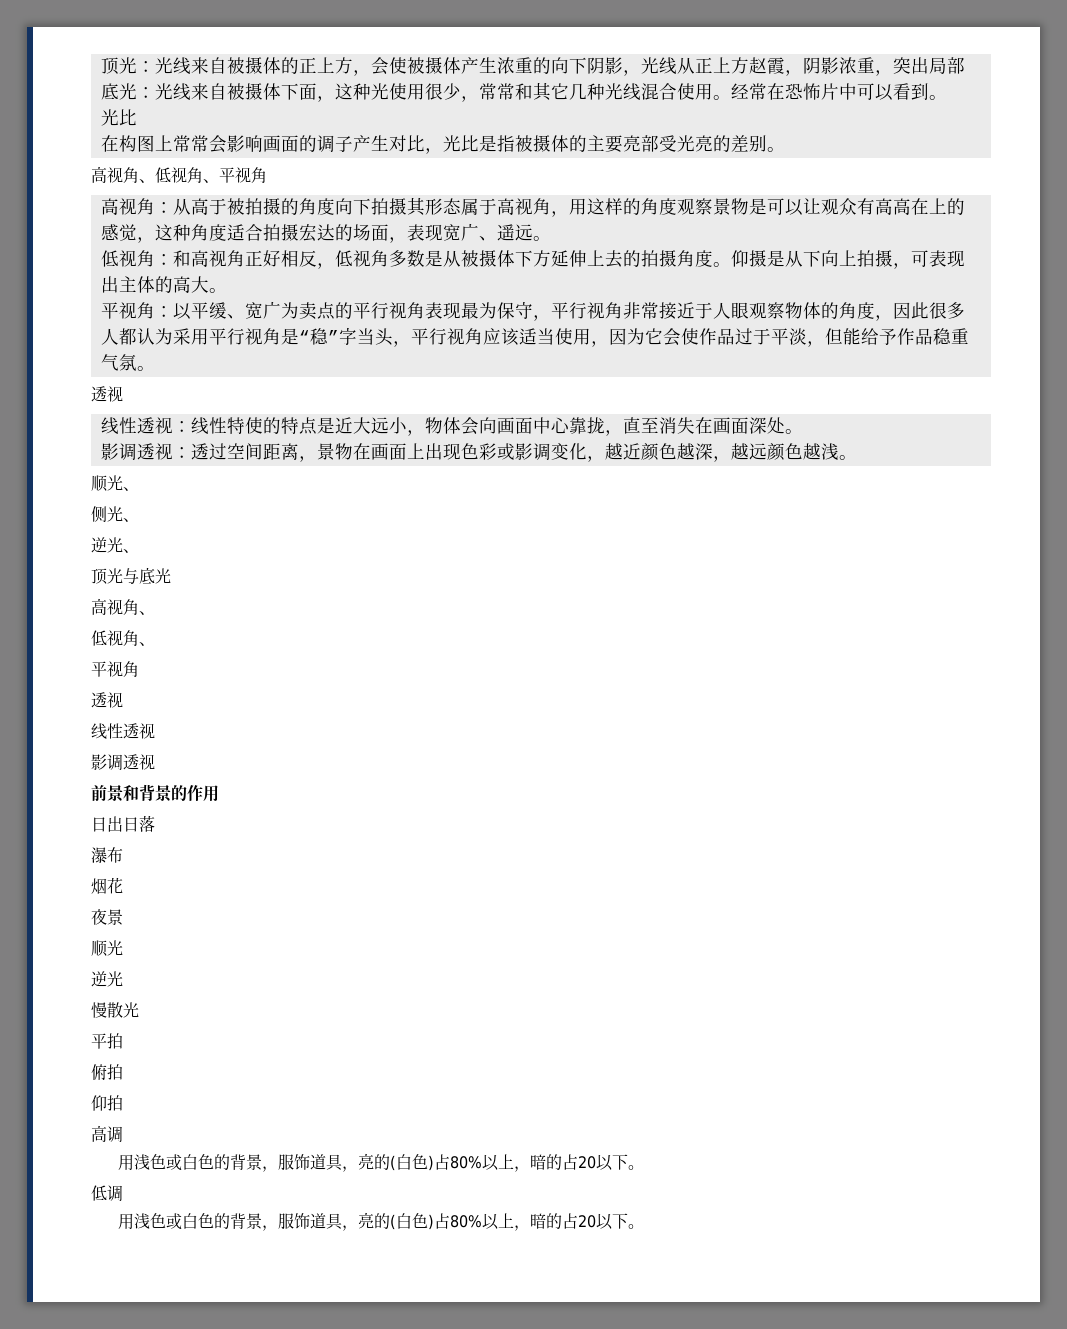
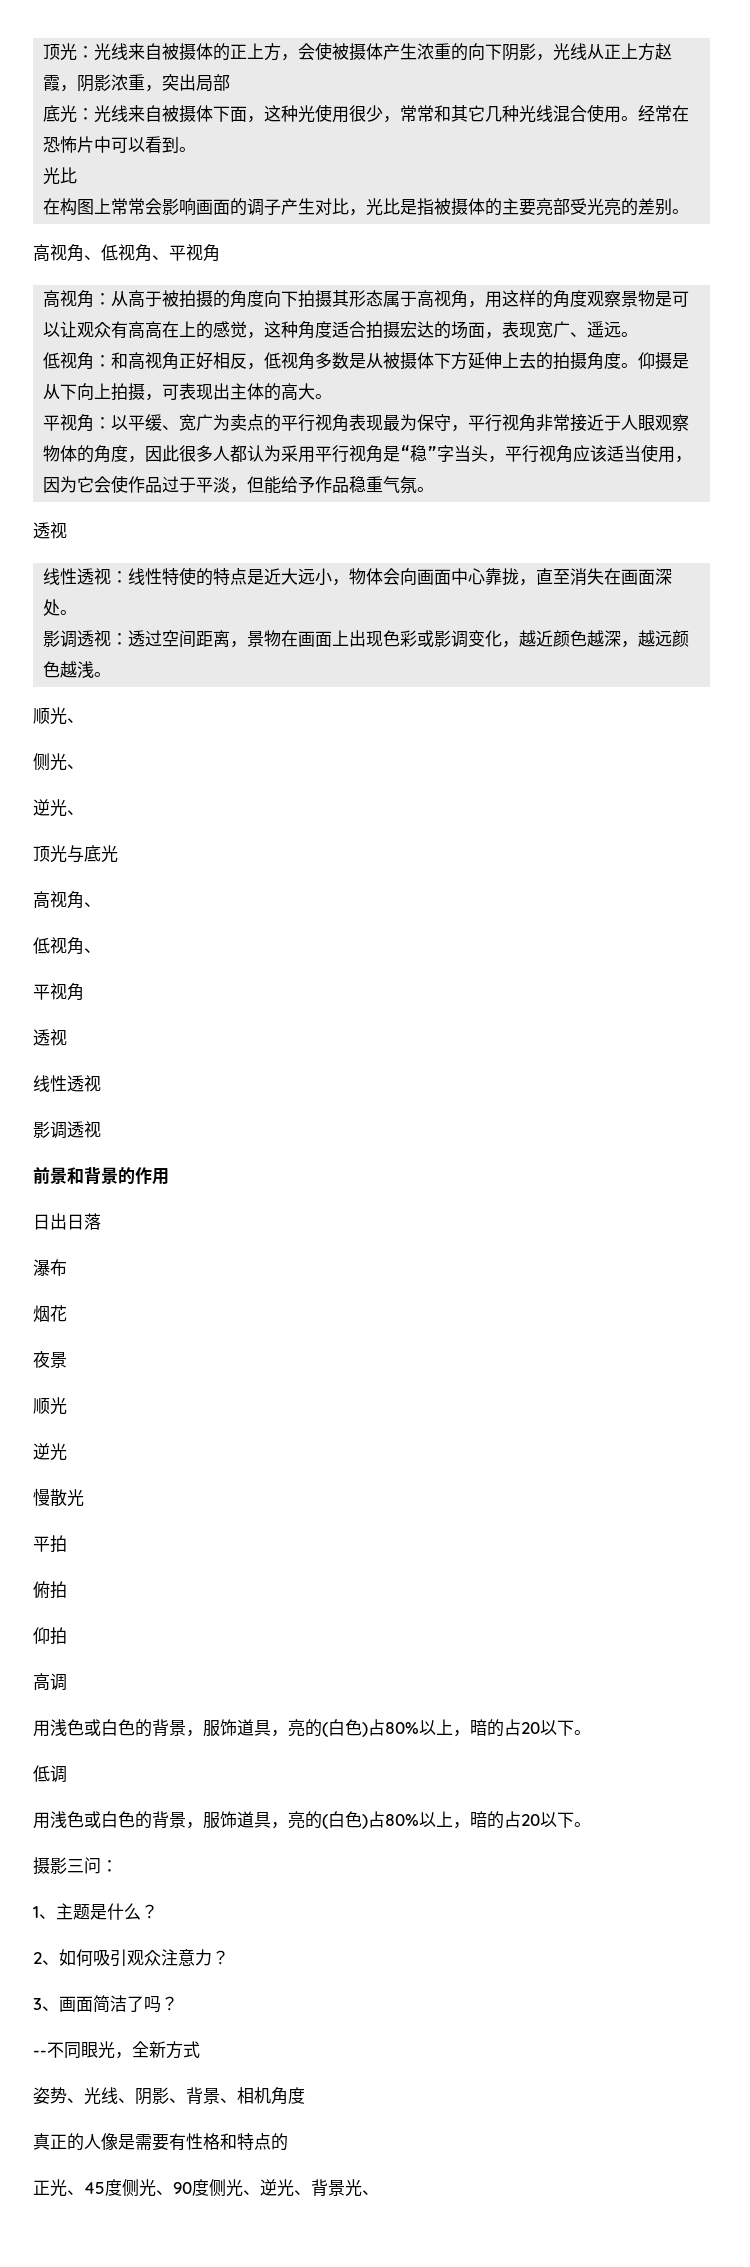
+ 摄影三问：
+ 1、主题是什么？
+ 2、如何吸引观众注意力？
+ 3、画面简洁了吗？
+ --不同眼光，全新方式
+ 姿势、光线、阴影、背景、相机角度
+ 真正的人像是需要有性格和特点的
+ 正光、45度侧光、90度侧光、逆光、背景光、

